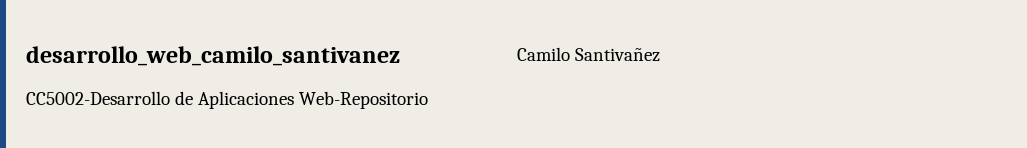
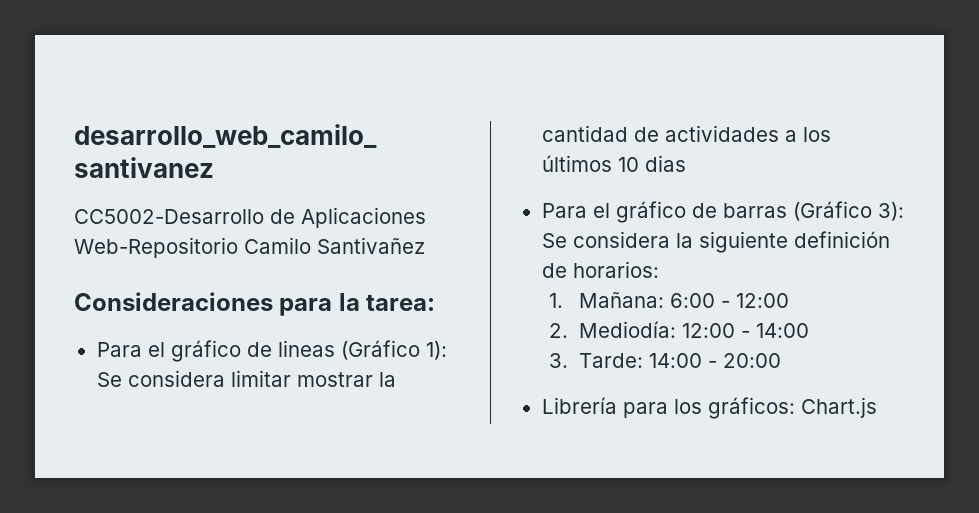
+ Consideraciones para la tarea:
+ Para el gráfico de lineas (Gráfico 1): Se considera limitar mostrar la cantidad de actividades a los últimos 10 dias
+ Para el gráfico de barras (Gráfico 3): Se considera la siguiente definición de horarios:
+ 1. Mañana: 6:00 - 12:00
+ 2. Mediodía: 12:00 - 14:00
+ 3. Tarde: 14:00 - 20:00
+ Librería para los gráficos: Chart.js

